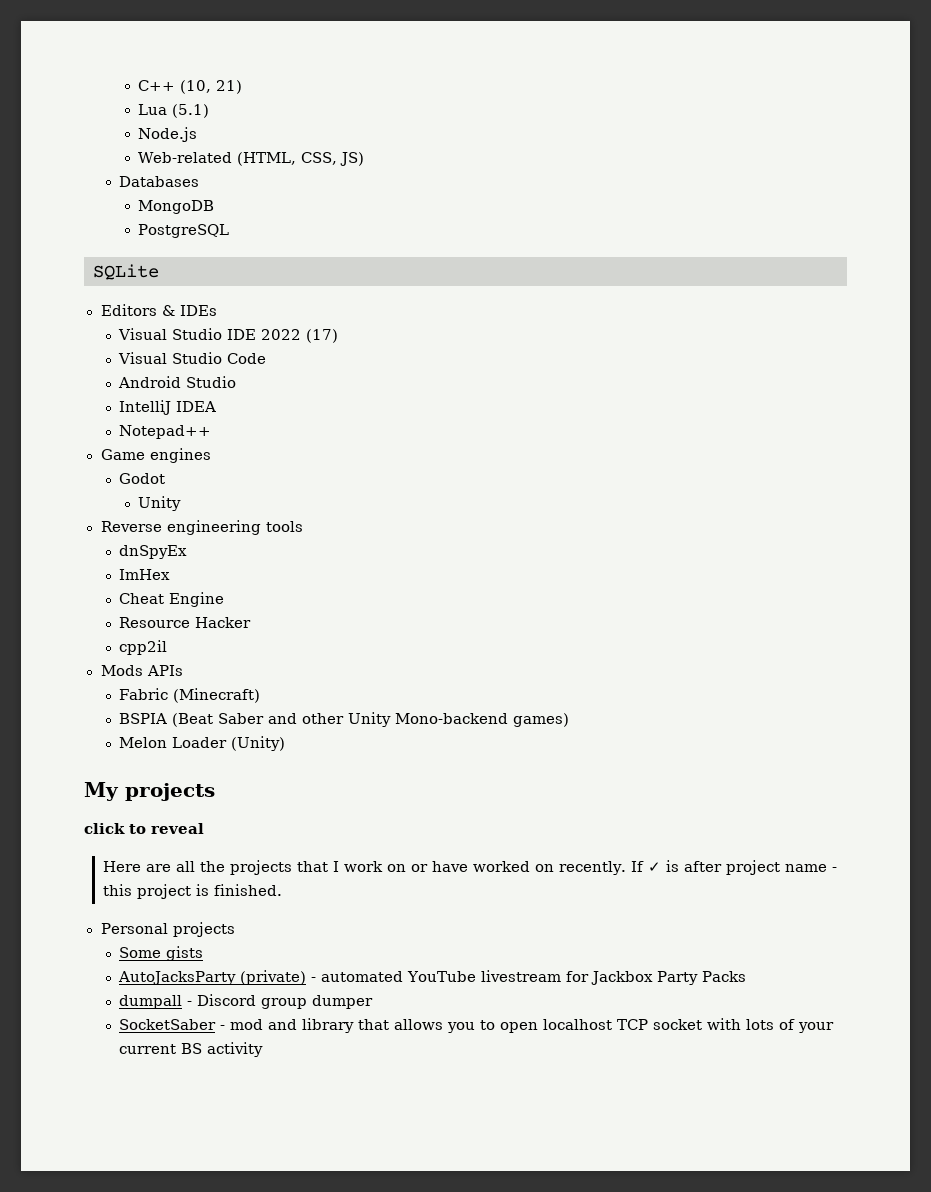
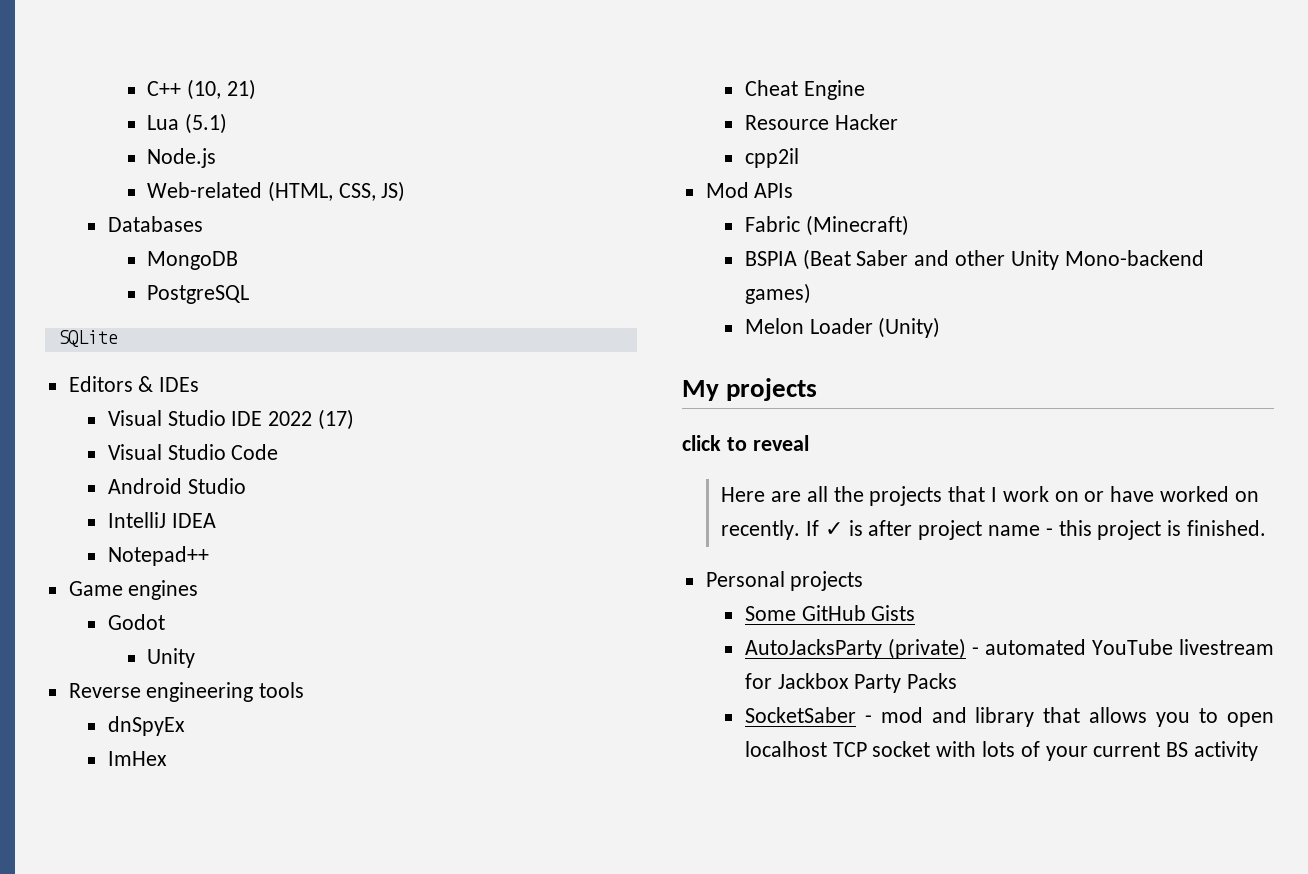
- Mods APIs
+ Mod APIs
- Some gists
+ Some GitHub Gists
- dumpall - Discord group dumper

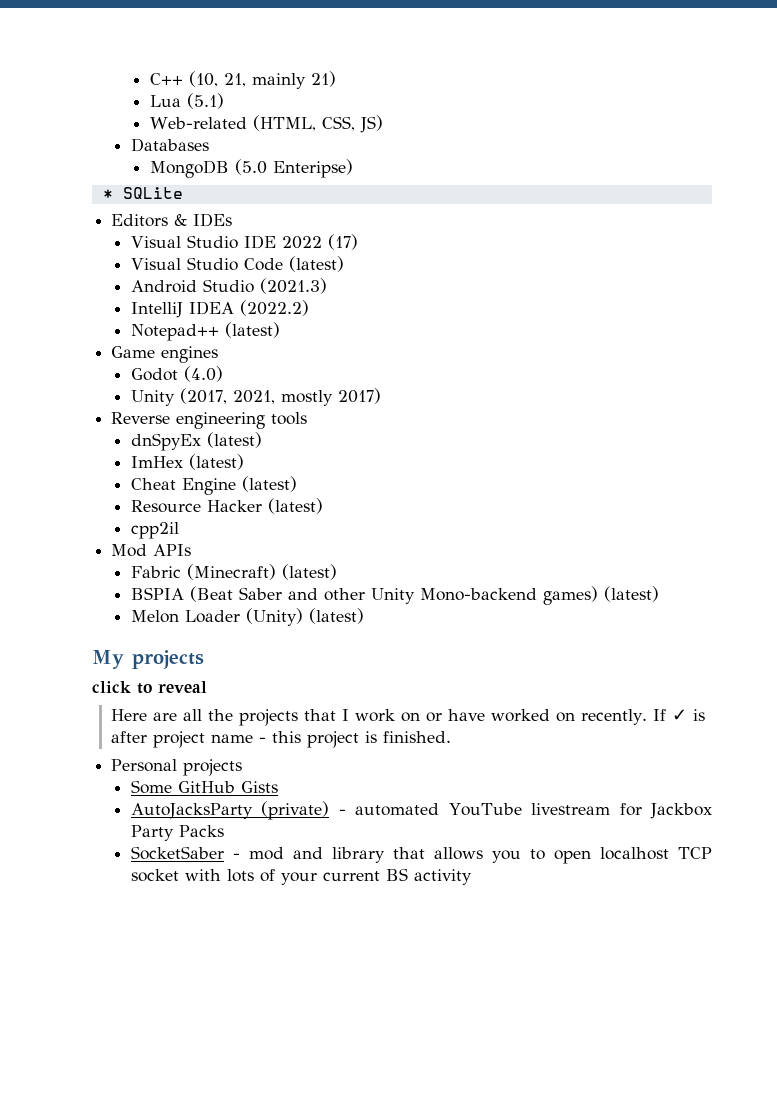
- C++ (10, 21)
+ C++ (10, 21, mainly 21)
- Node.js
- MongoDB
- PostgreSQL
- SQLite
+ MongoDB (5.0 Enteripse)
+ * SQLite
- Visual Studio Code
+ Visual Studio Code (latest)
- Android Studio
+ Android Studio (2021.3)
- IntelliJ IDEA
+ IntelliJ IDEA (2022.2)
- Notepad++
+ Notepad++ (latest)
- Godot
- Unity
+ Godot (4.0)
+ Unity (2017, 2021, mostly 2017)
- dnSpyEx
+ dnSpyEx (latest)
- ImHex
+ ImHex (latest)
- Cheat Engine
+ Cheat Engine (latest)
- Resource Hacker
+ Resource Hacker (latest)
- Fabric (Minecraft)
+ Fabric (Minecraft) (latest)
- BSPIA (Beat Saber and other Unity Mono-backend games)
+ BSPIA (Beat Saber and other Unity Mono-backend games) (latest)
- Melon Loader (Unity)
+ Melon Loader (Unity) (latest)

